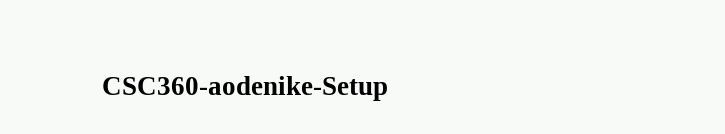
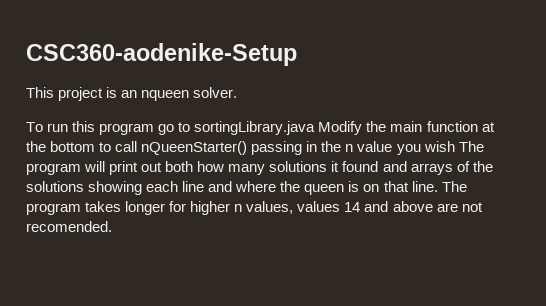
+ This project is an nqueen solver.
+ To run this program go to sortingLibrary.java Modify the main function at the bottom to call nQueenStarter() passing in the n value you wish The program will print out both how many solutions it found and arrays of the solutions showing each line and where the queen is on that line. The program takes longer for higher n values, values 14 and above are not recomended.

